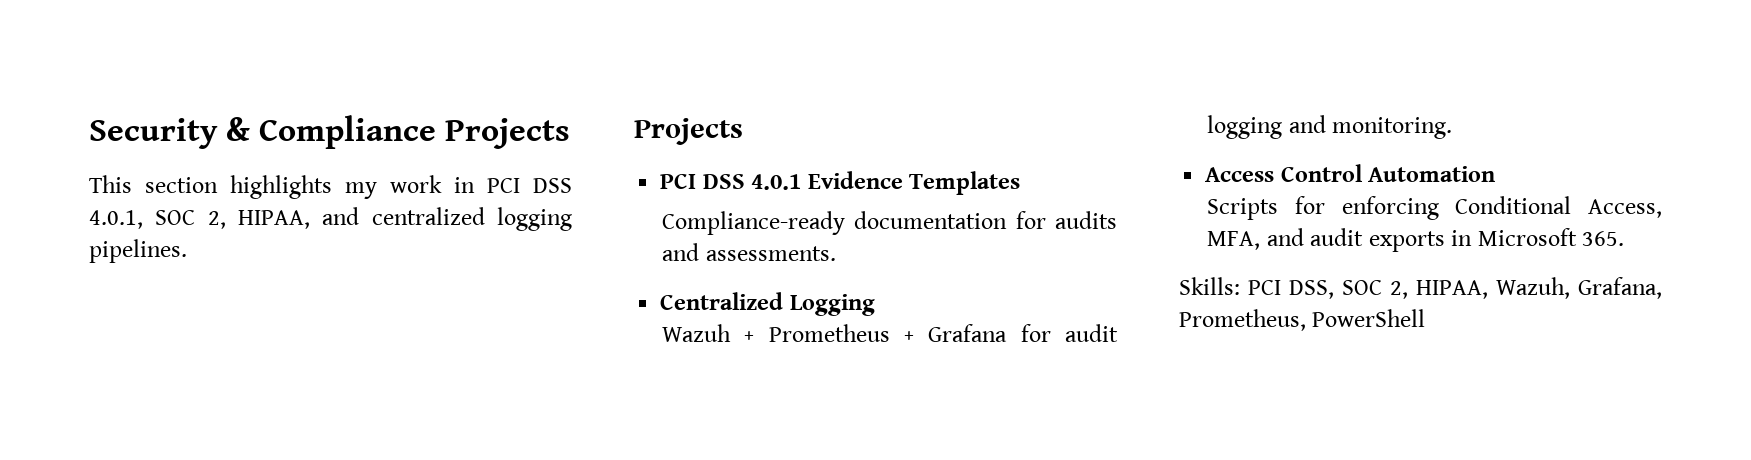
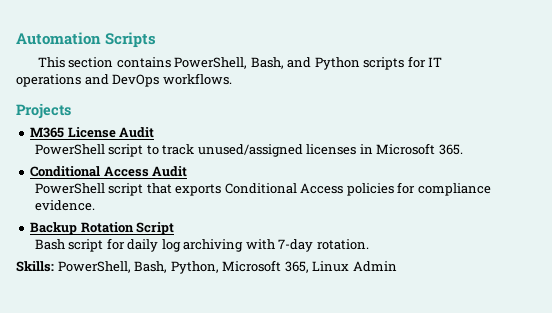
- Security & Compliance Projects
- This section highlights my work in PCI DSS 4.0.1, SOC 2, HIPAA, and centralized logging pipelines.
+ Automation Scripts
+ This section contains PowerShell, Bash, and Python scripts for IT operations and DevOps workflows.
  Projects
- PCI DSS 4.0.1 Evidence Templates
- Compliance-ready documentation for audits and assessments.
- Centralized Logging
- Wazuh + Prometheus + Grafana for audit logging and monitoring.
- Access Control Automation
- Scripts for enforcing Conditional Access, MFA, and audit exports in Microsoft 365.
- Skills: PCI DSS, SOC 2, HIPAA, Wazuh, Grafana, Prometheus, PowerShell
+ M365 License Audit
+ PowerShell script to track unused/assigned licenses in Microsoft 365.
+ Conditional Access Audit
+ PowerShell script that exports Conditional Access policies for compliance evidence.
+ Backup Rotation Script
+ Bash script for daily log archiving with 7-day rotation.
+ Skills: PowerShell, Bash, Python, Microsoft 365, Linux Admin

